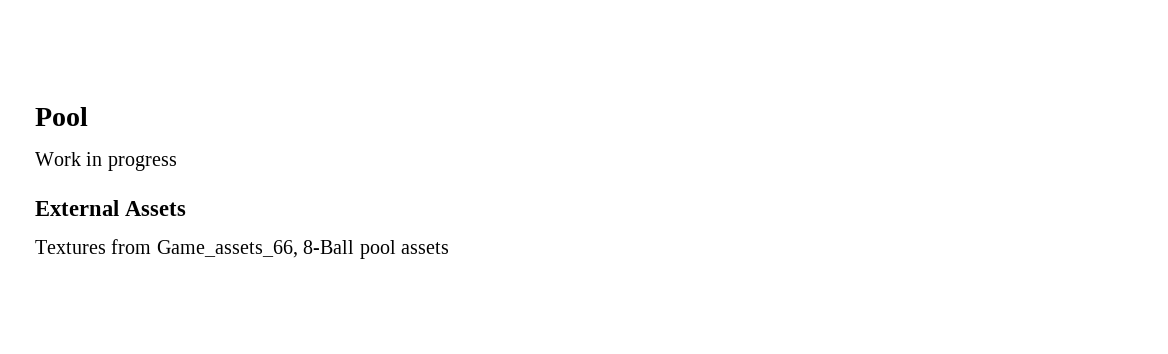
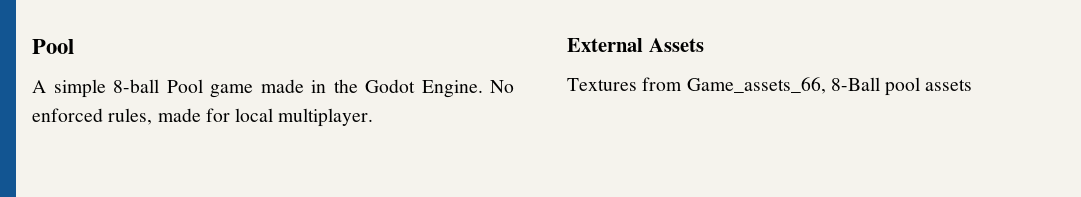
- Work in progress
+ A simple 8-ball Pool game made in the Godot Engine. No enforced rules, made for local multiplayer.

